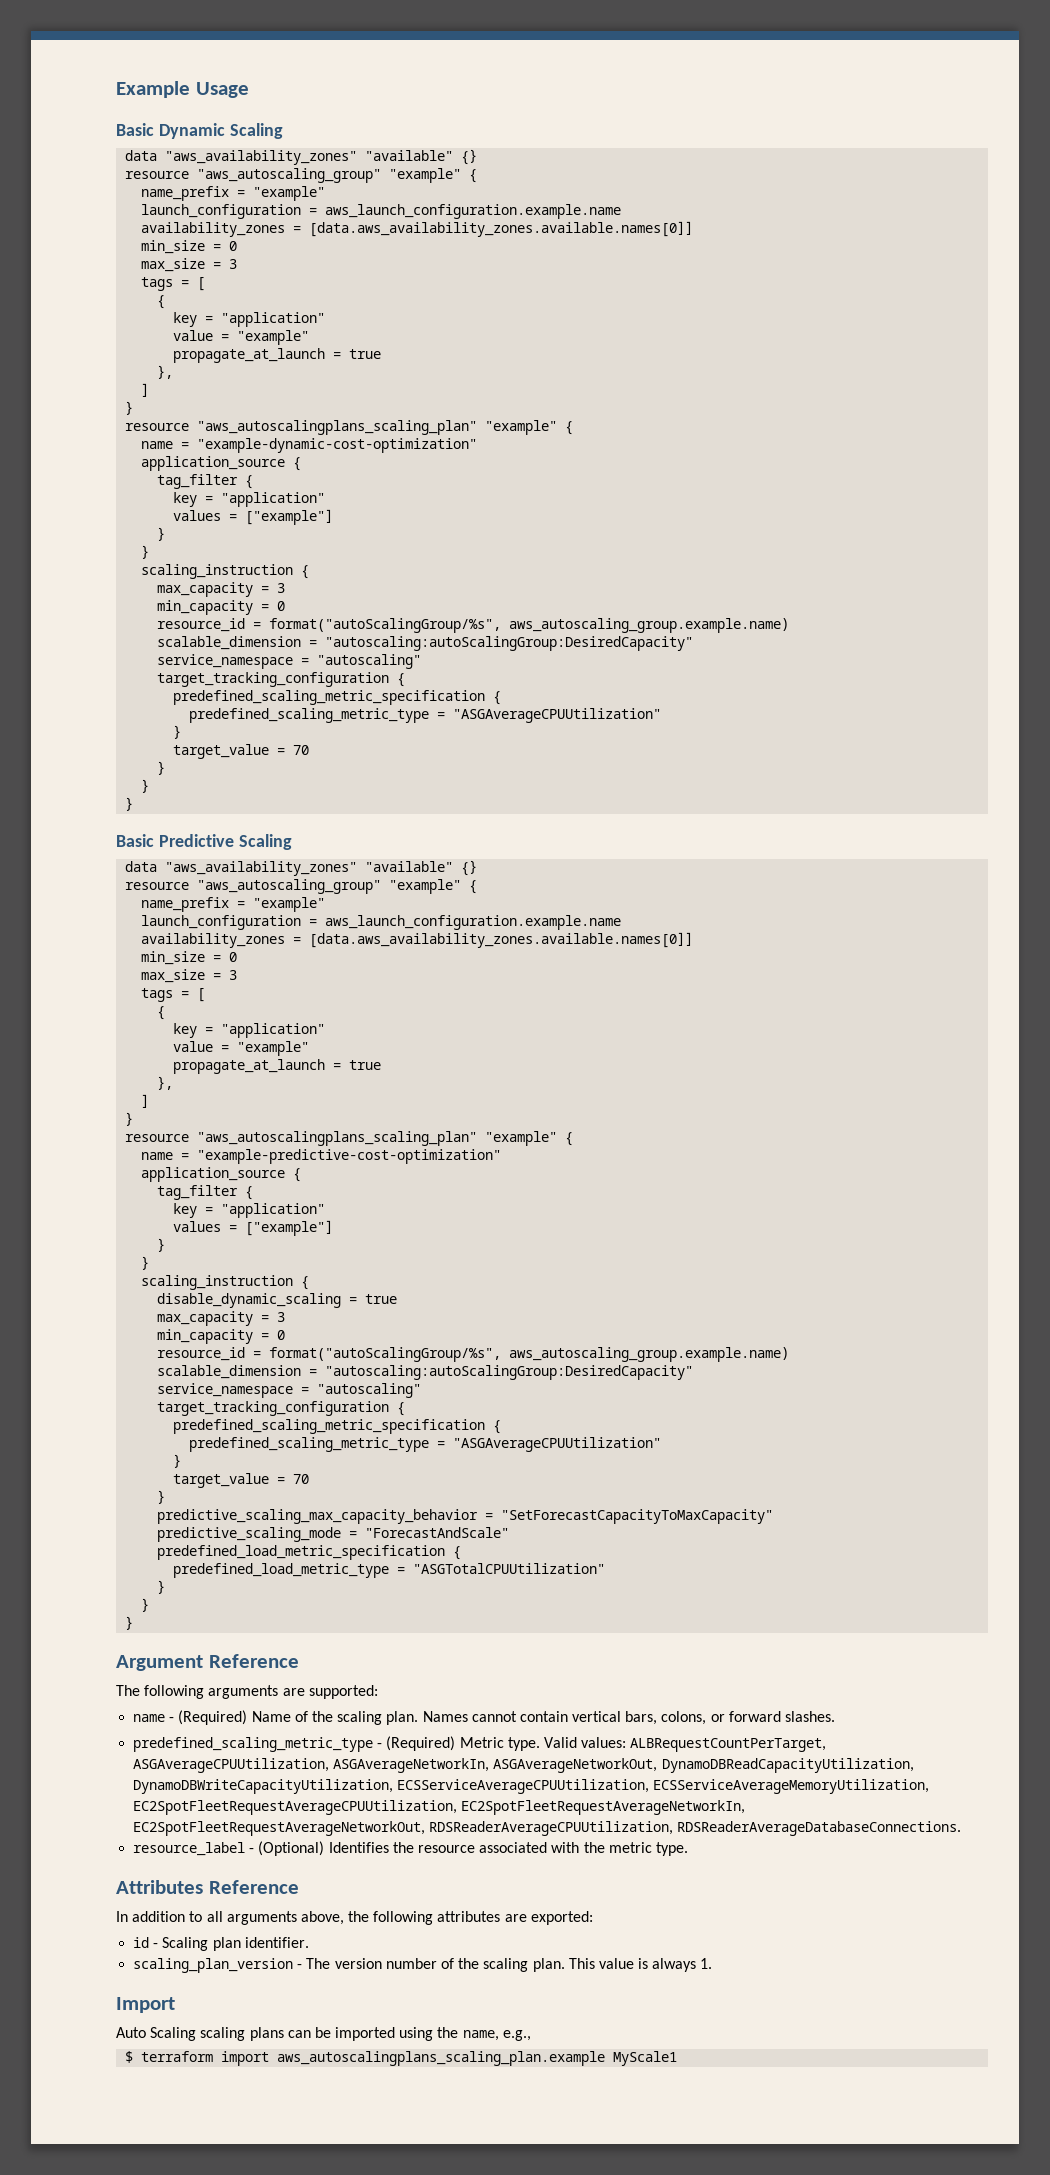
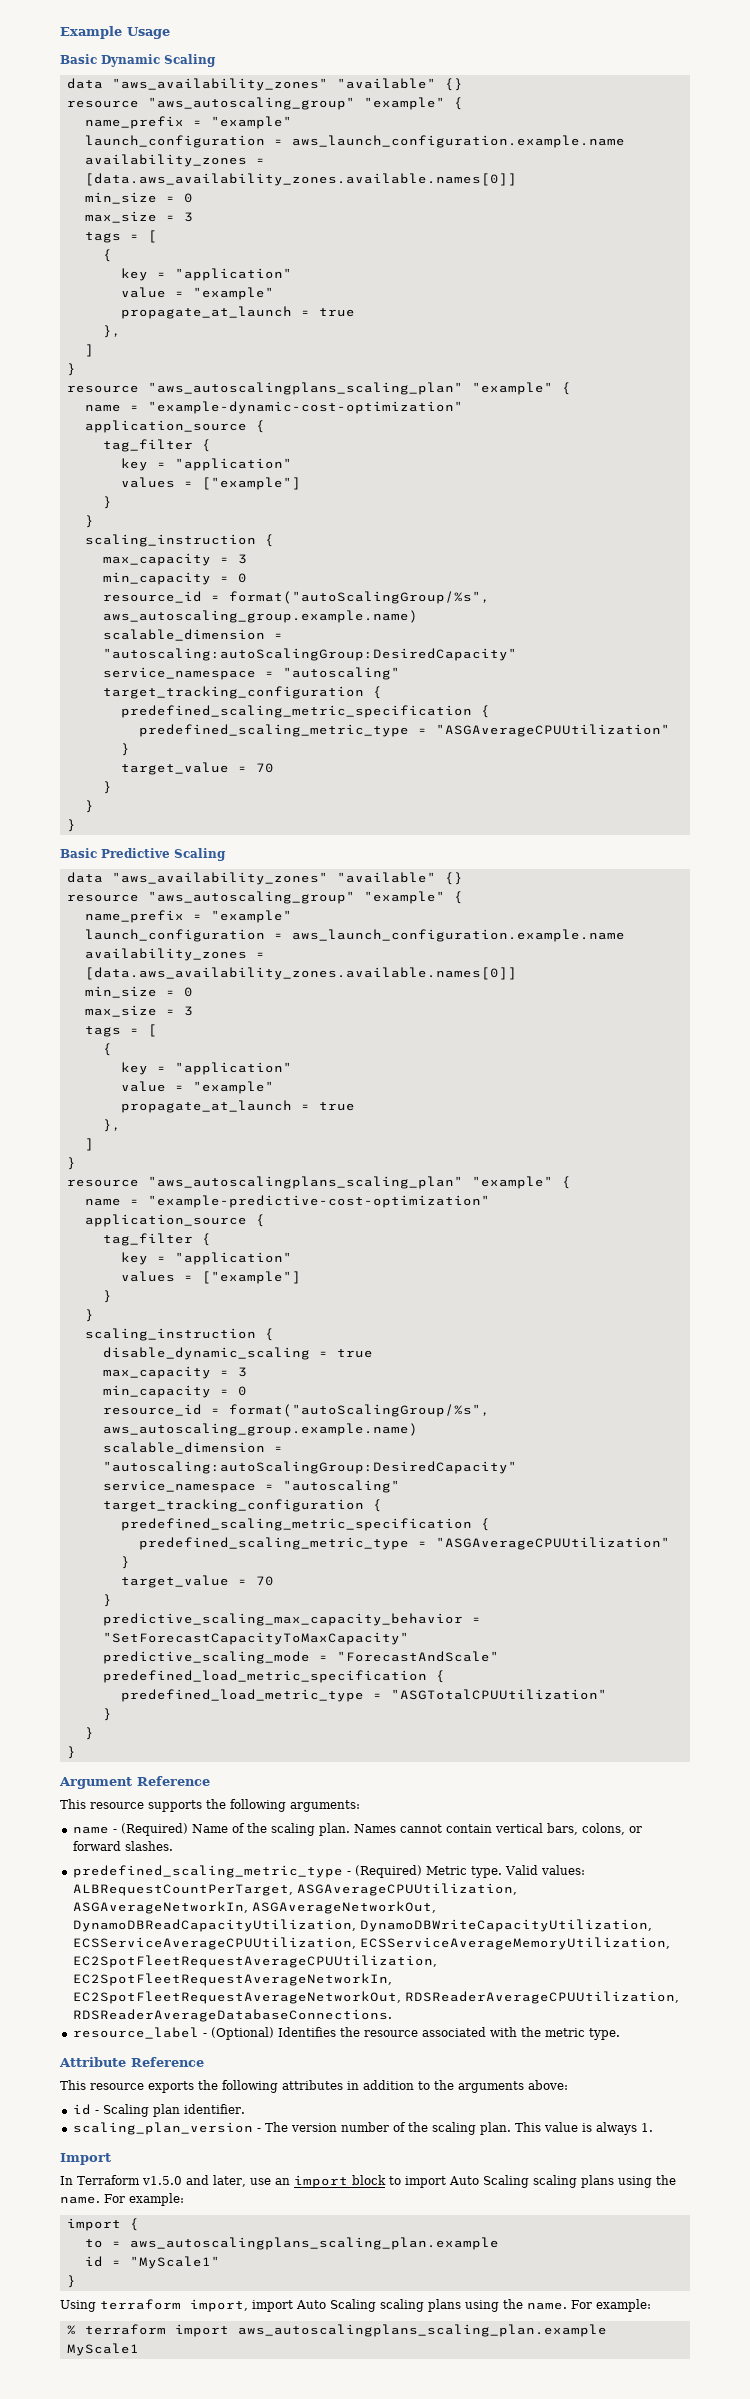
- The following arguments are supported:
+ This resource supports the following arguments:
- Attributes Reference
- In addition to all arguments above, the following attributes are exported:
+ Attribute Reference
+ This resource exports the following attributes in addition to the arguments above:
- Auto Scaling scaling plans can be imported using the name, e.g.,
- $ terraform import aws_autoscalingplans_scaling_plan.example MyScale1
+ In Terraform v1.5.0 and later, use an import block to import Auto Scaling scaling plans using the name. For example:
+ import {
+ to = aws_autoscalingplans_scaling_plan.example
+ id = "MyScale1"
+ }
+ Using terraform import, import Auto Scaling scaling plans using the name. For example:
+ % terraform import aws_autoscalingplans_scaling_plan.example MyScale1

